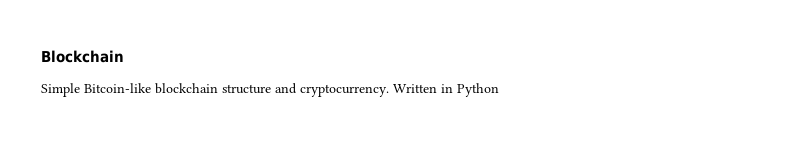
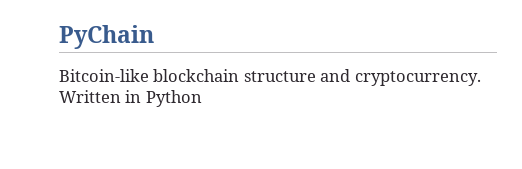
- Blockchain
- Simple Bitcoin-like blockchain structure and cryptocurrency.
+ PyChain
+ Bitcoin-like blockchain structure and cryptocurrency.

